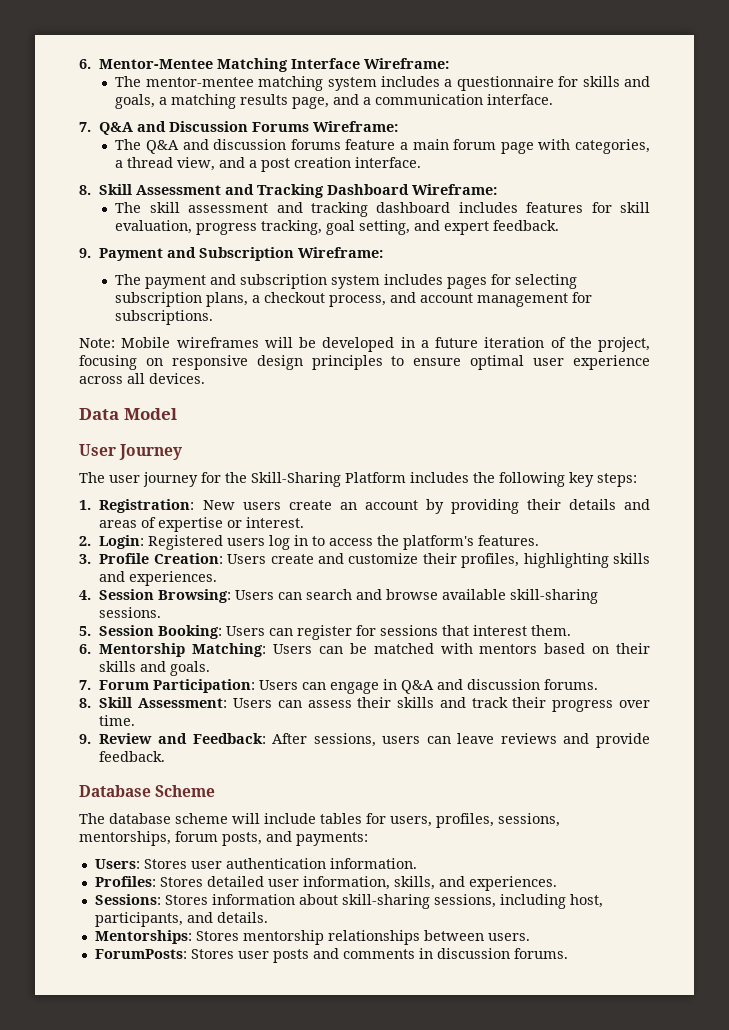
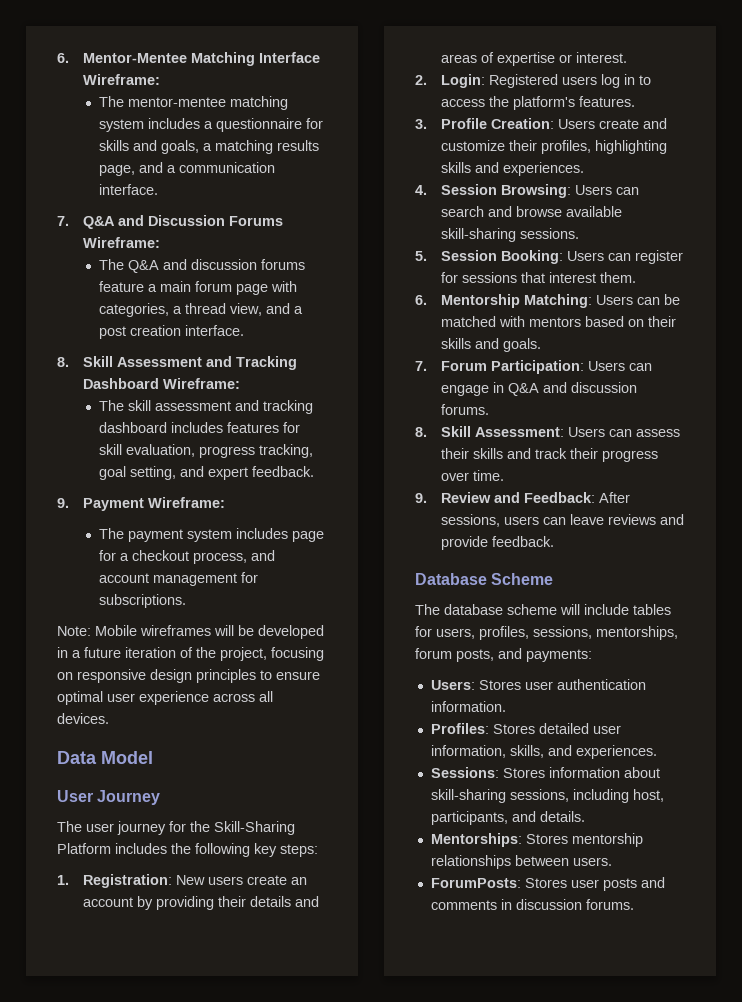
- 9. Payment and Subscription Wireframe:
+ 9. Payment Wireframe:
- The payment and subscription system includes pages for selecting subscription plans, a checkout process, and account management for subscriptions.
+ The payment system includes page for a checkout process, and account management for subscriptions.

